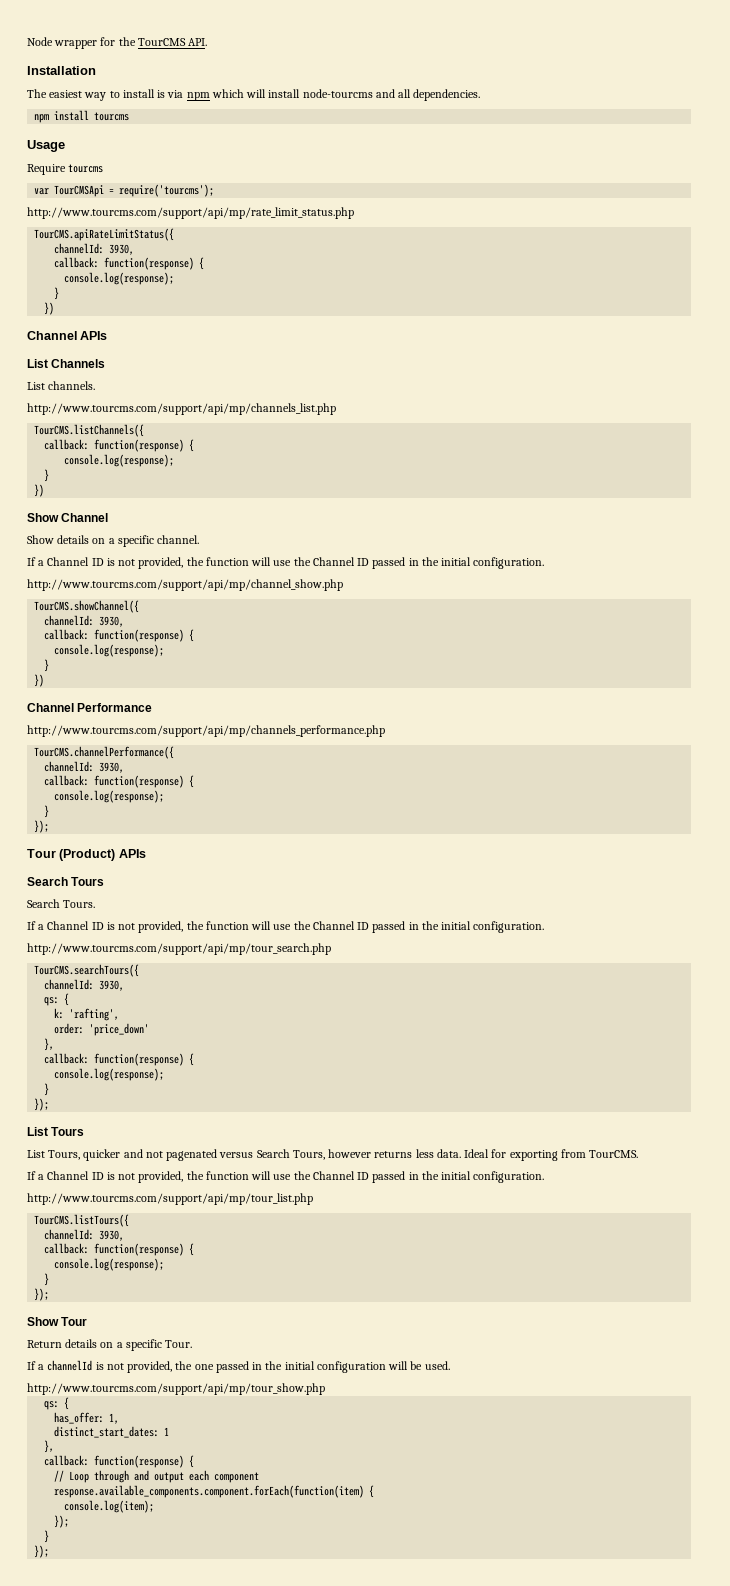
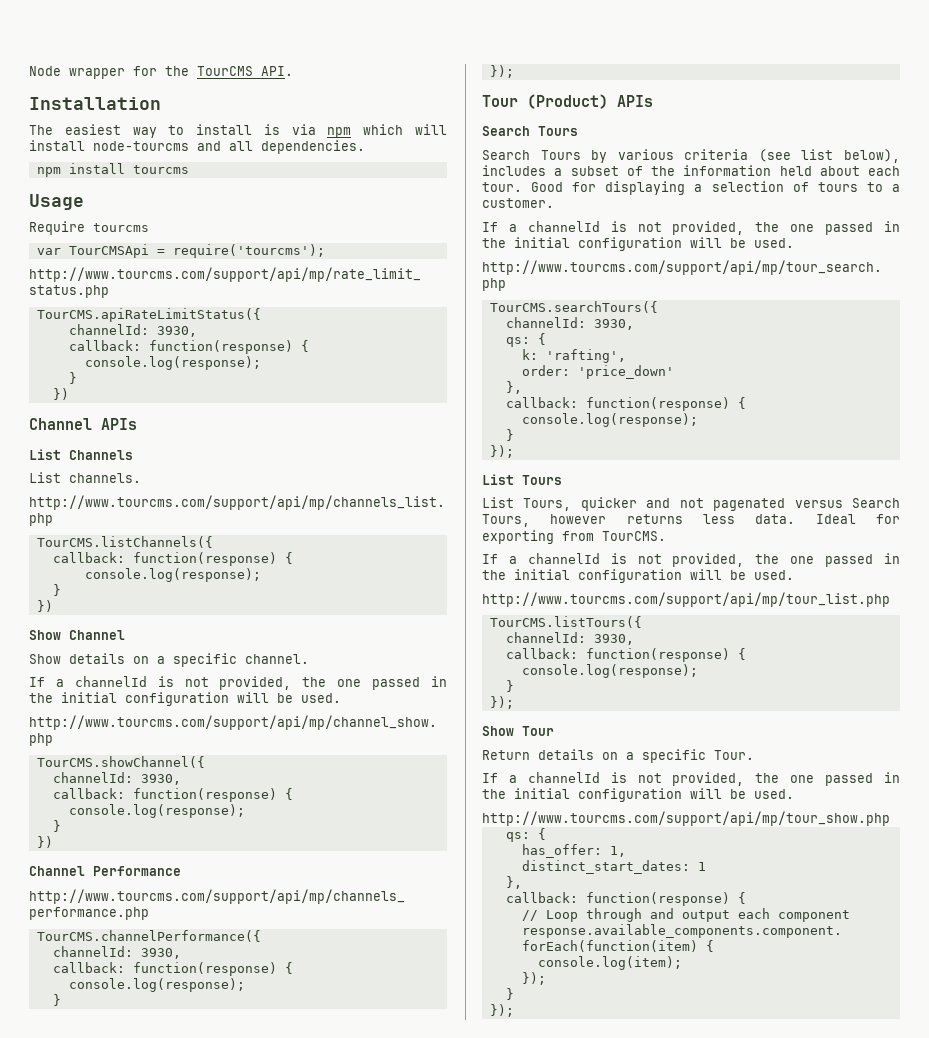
  Show details on a specific channel.
- If a Channel ID is not provided, the function will use the Channel ID passed in the initial configuration.
+ If a channelId is not provided, the one passed in the initial configuration will be used.
- Search Tours.
- If a Channel ID is not provided, the function will use the Channel ID passed in the initial configuration.
+ Search Tours by various criteria (see list below), includes a subset of the information held about each tour. Good for displaying a selection of tours to a customer.
+ If a channelId is not provided, the one passed in the initial configuration will be used.
  Ideal for exporting from TourCMS.
- If a Channel ID is not provided, the function will use the Channel ID passed in the initial configuration.
+ If a channelId is not provided, the one passed in the initial configuration will be used.

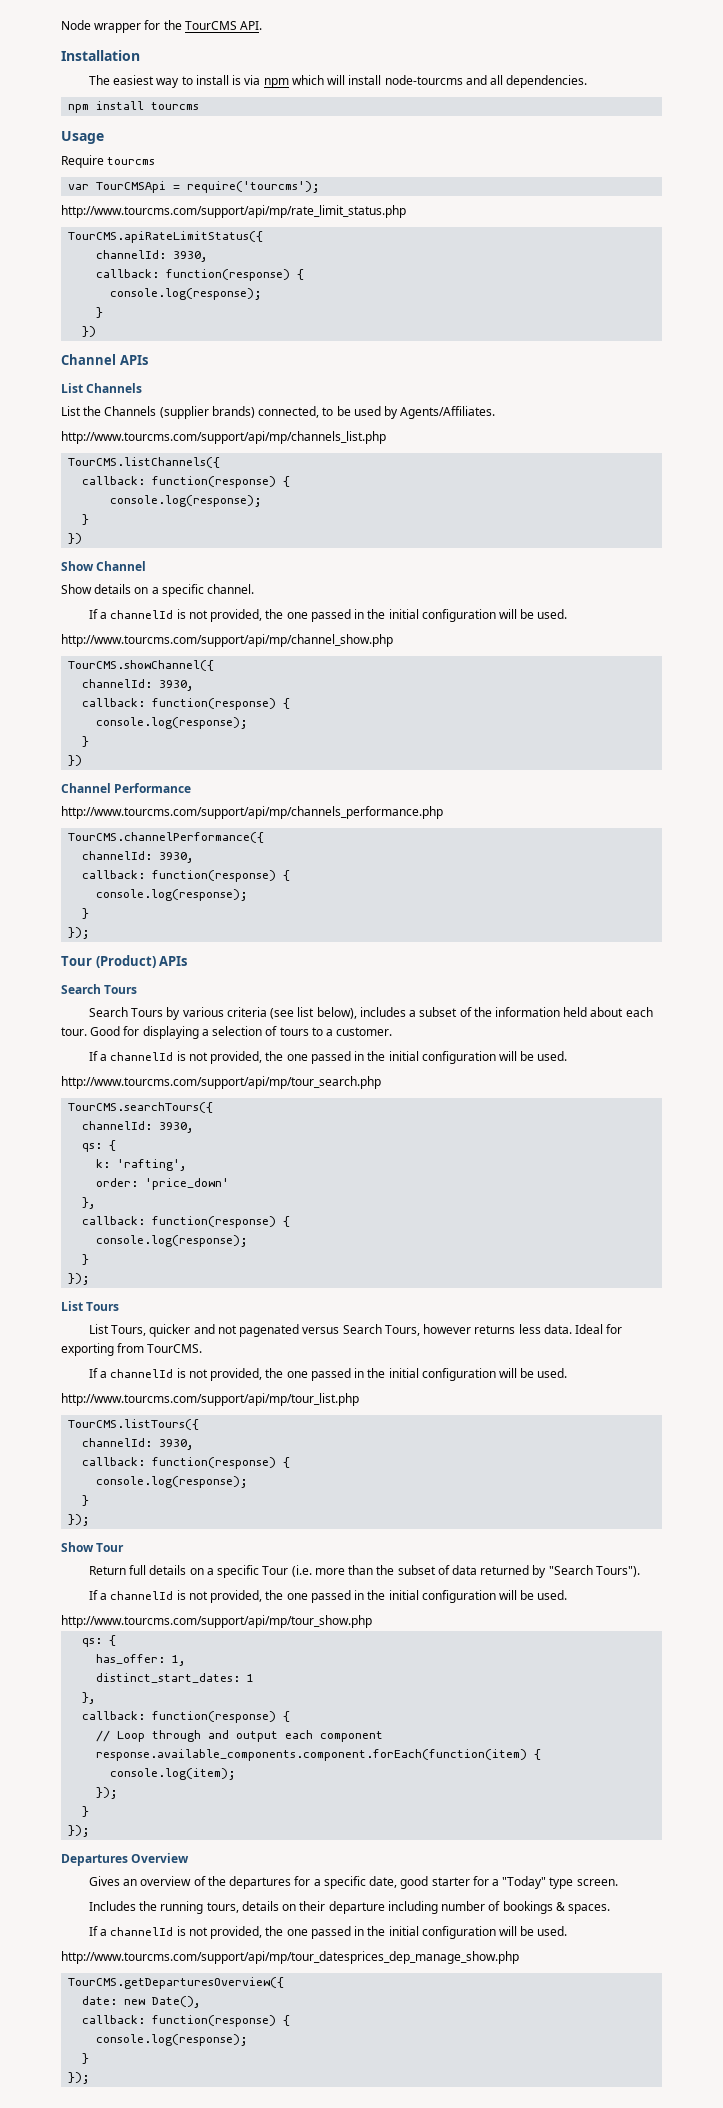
- List channels.
+ List the Channels (supplier brands) connected, to be used by Agents/Affiliates.
- Return details on a specific Tour.
+ Return full details on a specific Tour (i.e. more than the subset of data returned by "Search Tours").
+ Departures Overview
+ Gives an overview of the departures for a specific date, good starter for a "Today" type screen.
+ Includes the running tours, details on their departure including number of bookings & spaces.
+ If a channelId is not provided, the one passed in the initial configuration will be used.
+ http://www.tourcms.com/support/api/mp/tour_datesprices_dep_manage_show.php
+ TourCMS.getDeparturesOverview({
+ date: new Date(),
+ callback: function(response) {
+ console.log(response);
+ }
+ });

